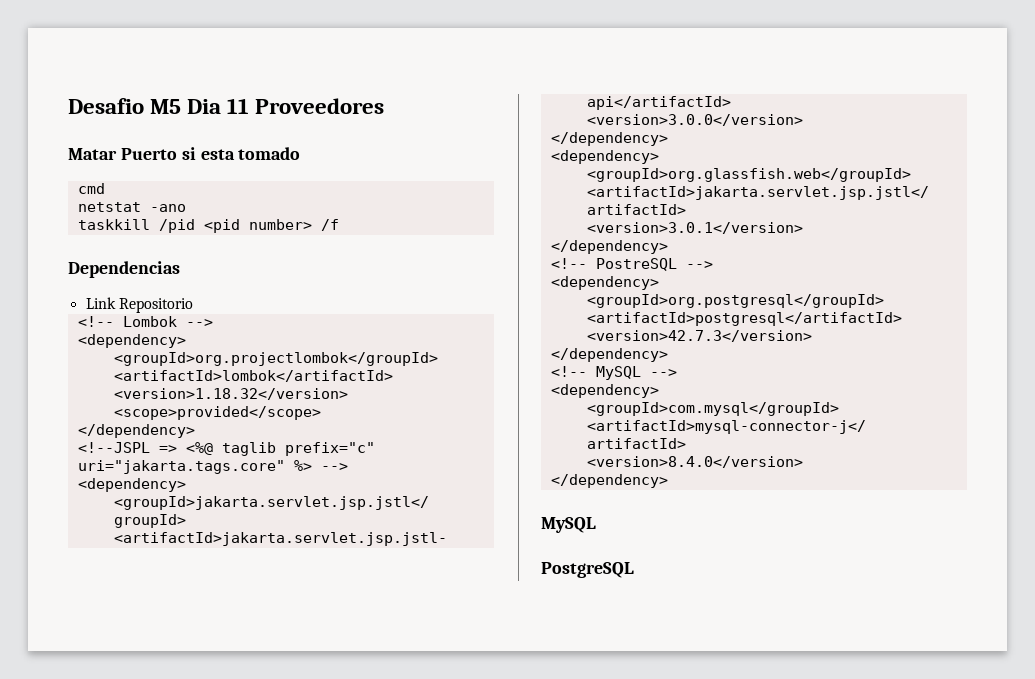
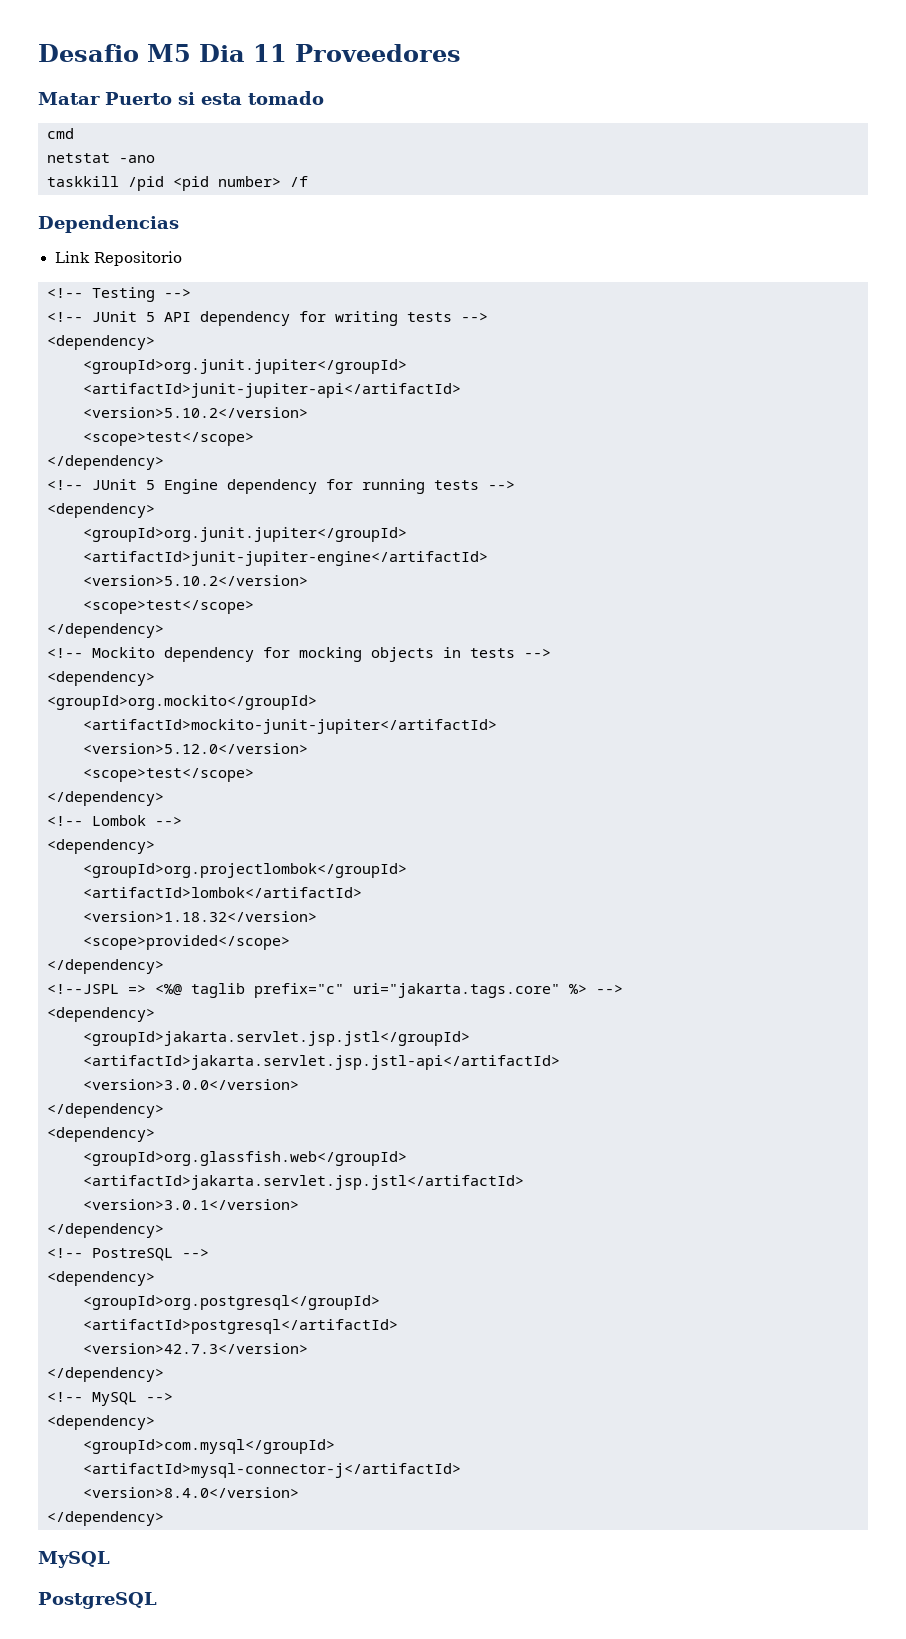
+ <!-- Testing -->
+ <!-- JUnit 5 API dependency for writing tests -->
+ <dependency>
+ <groupId>org.junit.jupiter</groupId>
+ <artifactId>junit-jupiter-api</artifactId>
+ <version>5.10.2</version>
+ <scope>test</scope>
+ </dependency>
+ <!-- JUnit 5 Engine dependency for running tests -->
+ <dependency>
+ <groupId>org.junit.jupiter</groupId>
+ <artifactId>junit-jupiter-engine</artifactId>
+ <version>5.10.2</version>
+ <scope>test</scope>
+ </dependency>
+ <!-- Mockito dependency for mocking objects in tests -->
+ <dependency>
+ <groupId>org.mockito</groupId>
+ <artifactId>mockito-junit-jupiter</artifactId>
+ <version>5.12.0</version>
+ <scope>test</scope>
+ </dependency>

